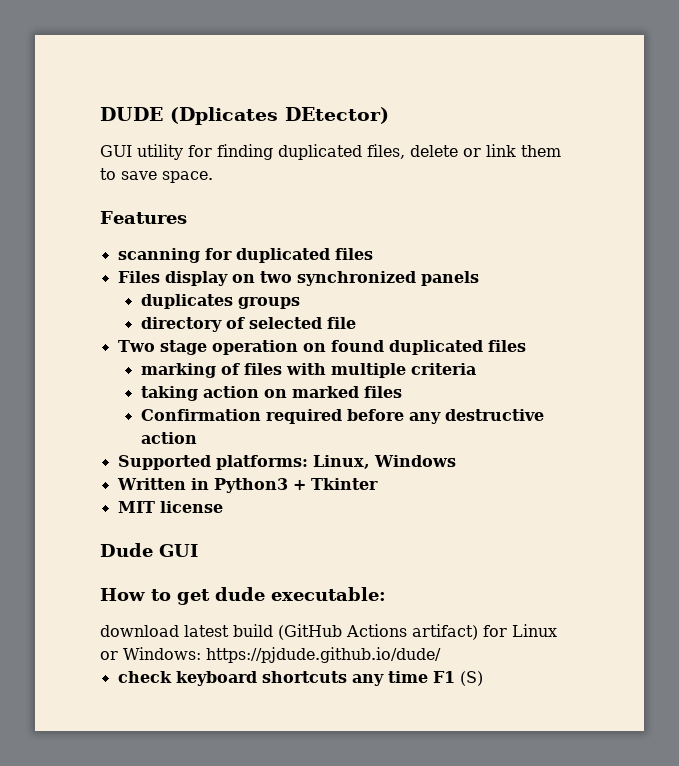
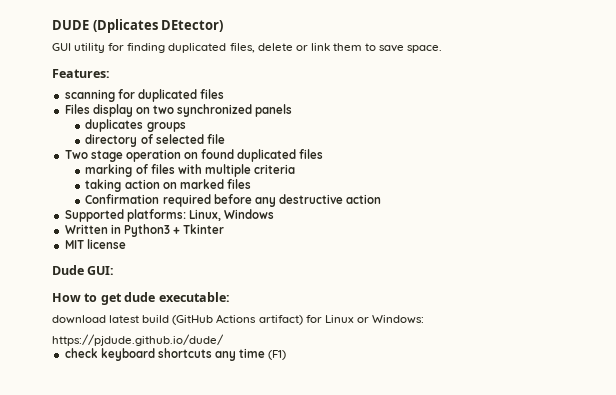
- Features
+ Features:
- Dude GUI
+ Dude GUI:
- download latest build (GitHub Actions artifact) for Linux or Windows: https://pjdude.github.io/dude/
+ download latest build (GitHub Actions artifact) for Linux or Windows:
+ https://pjdude.github.io/dude/
- check keyboard shortcuts any time F1 (S)
+ check keyboard shortcuts any time (F1)

